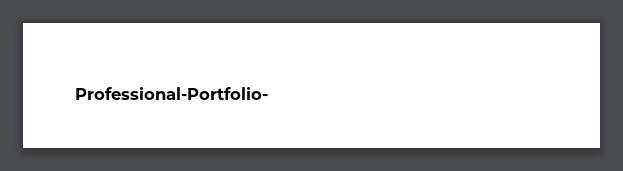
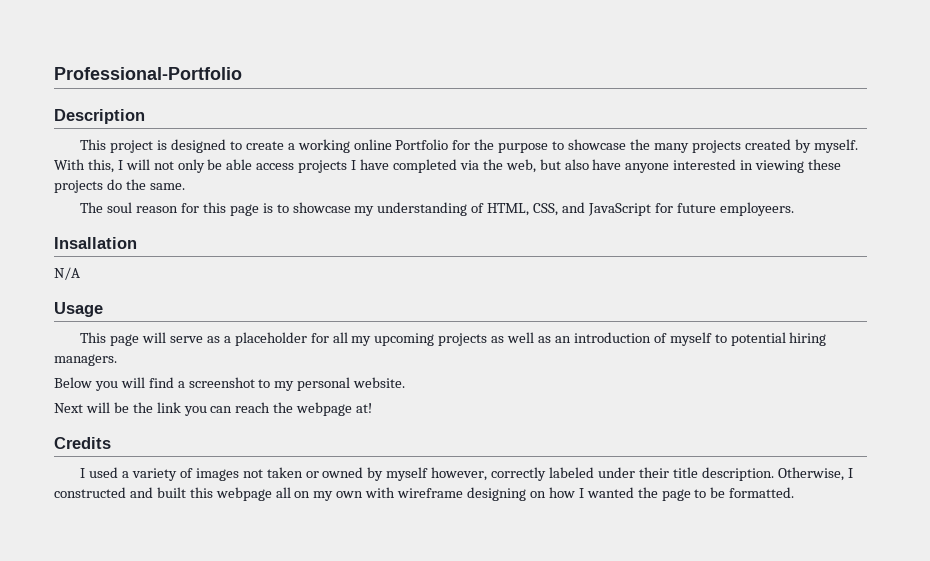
- Professional-Portfolio-
+ Professional-Portfolio
+ Description
+ This project is designed to create a working online Portfolio for the purpose to showcase the many projects created by myself. With this, I will not only be able access projects I have completed via the web, but also have anyone interested in viewing these projects do the same.
+ The soul reason for this page is to showcase my understanding of HTML, CSS, and JavaScript for future employeers.
+ Insallation
+ N/A
+ Usage
+ This page will serve as a placeholder for all my upcoming projects as well as an introduction of myself to potential hiring managers.
+ Below you will find a screenshot to my personal website.
+ Next will be the link you can reach the webpage at!
+ Credits
+ I used a variety of images not taken or owned by myself however, correctly labeled under their title description. Otherwise, I constructed and built this webpage all on my own with wireframe designing on how I wanted the page to be formatted.

